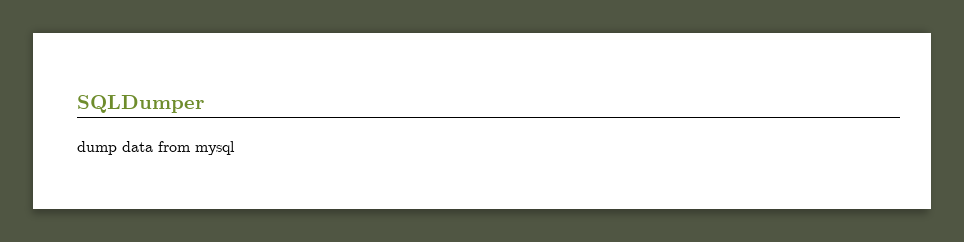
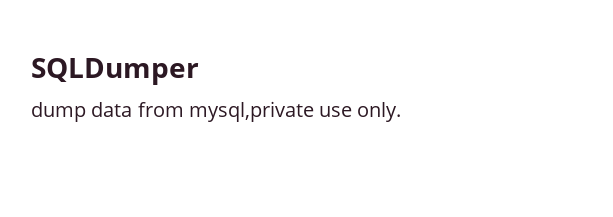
- dump data from mysql
+ dump data from mysql,private use only.

